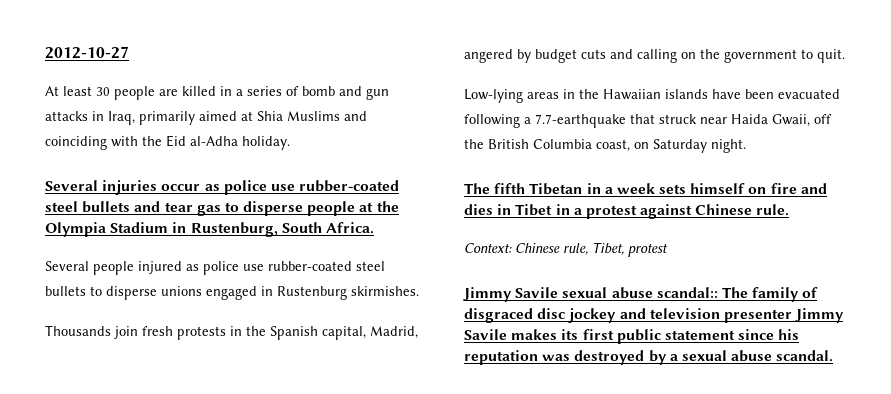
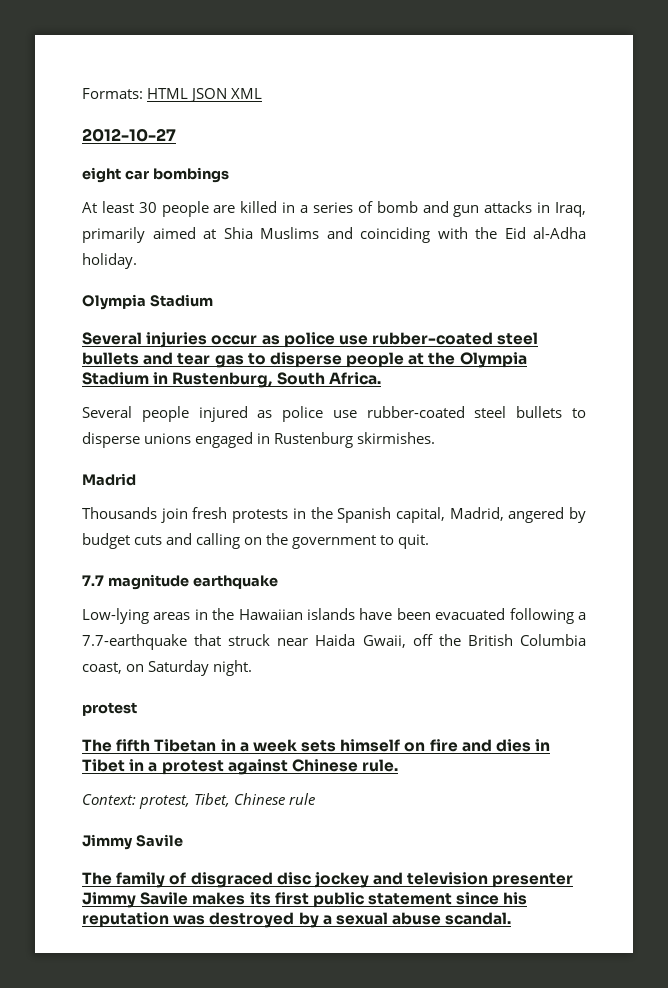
+ Formats: HTML JSON XML
  2012-10-27
+ eight car bombings
  At least 30 people are killed in a series of bomb and gun attacks in Iraq, primarily aimed at Shia Muslims and coinciding with the Eid al-Adha holiday.
+ Olympia Stadium
+ Madrid
+ 7.7 magnitude earthquake
  Low-lying areas in the Hawaiian islands have been evacuated following a 7.7-earthquake that struck near Haida Gwaii, off the British Columbia coast, on Saturday night.
+ protest
- Context: Chinese rule, Tibet, protest
- Jimmy Savile sexual abuse scandal:: The family of disgraced disc jockey and television presenter Jimmy Savile makes its first public statement since his reputation was destroyed by a sexual abuse scandal.
+ Context: protest, Tibet, Chinese rule
+ Jimmy Savile
+ The family of disgraced disc jockey and television presenter Jimmy Savile makes its first public statement since his reputation was destroyed by a sexual abuse scandal.

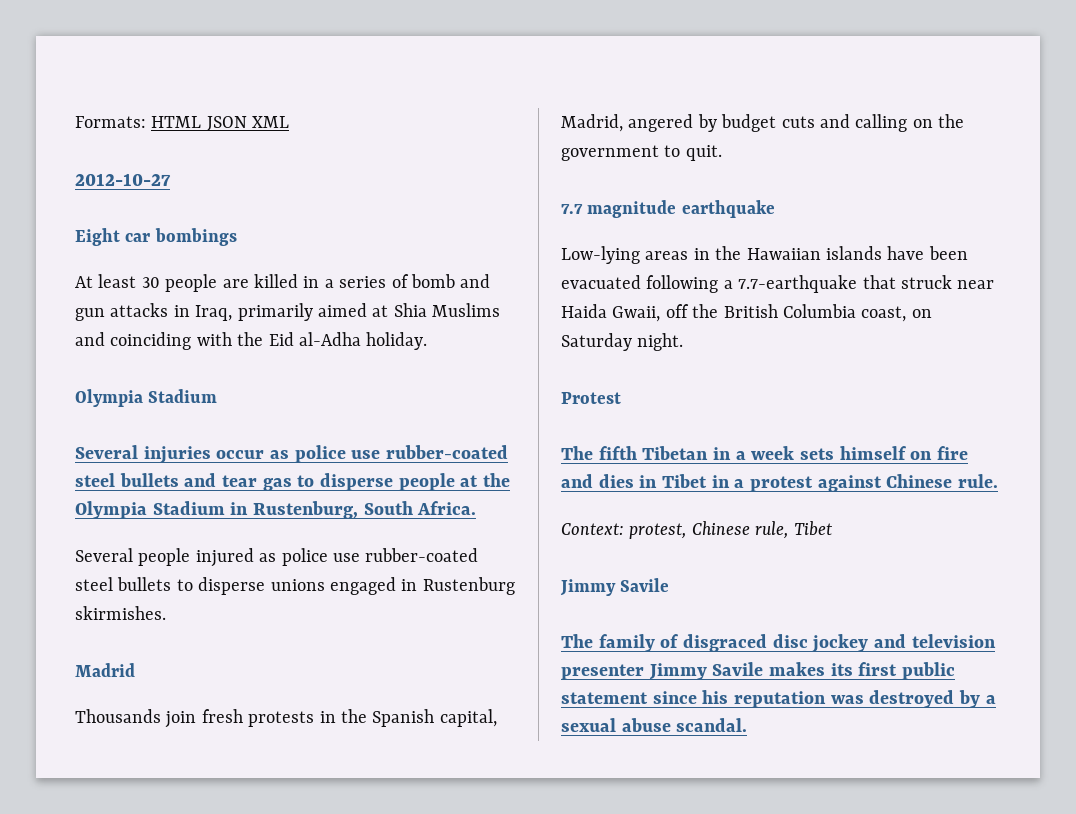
- eight car bombings
+ Eight car bombings
  Low-lying areas in the Hawaiian islands have been evacuated following a 7.7-earthquake that struck near Haida Gwaii, off the British Columbia coast, on Saturday night.
- protest
+ Protest
- Context: protest, Tibet, Chinese rule
+ Context: protest, Chinese rule, Tibet

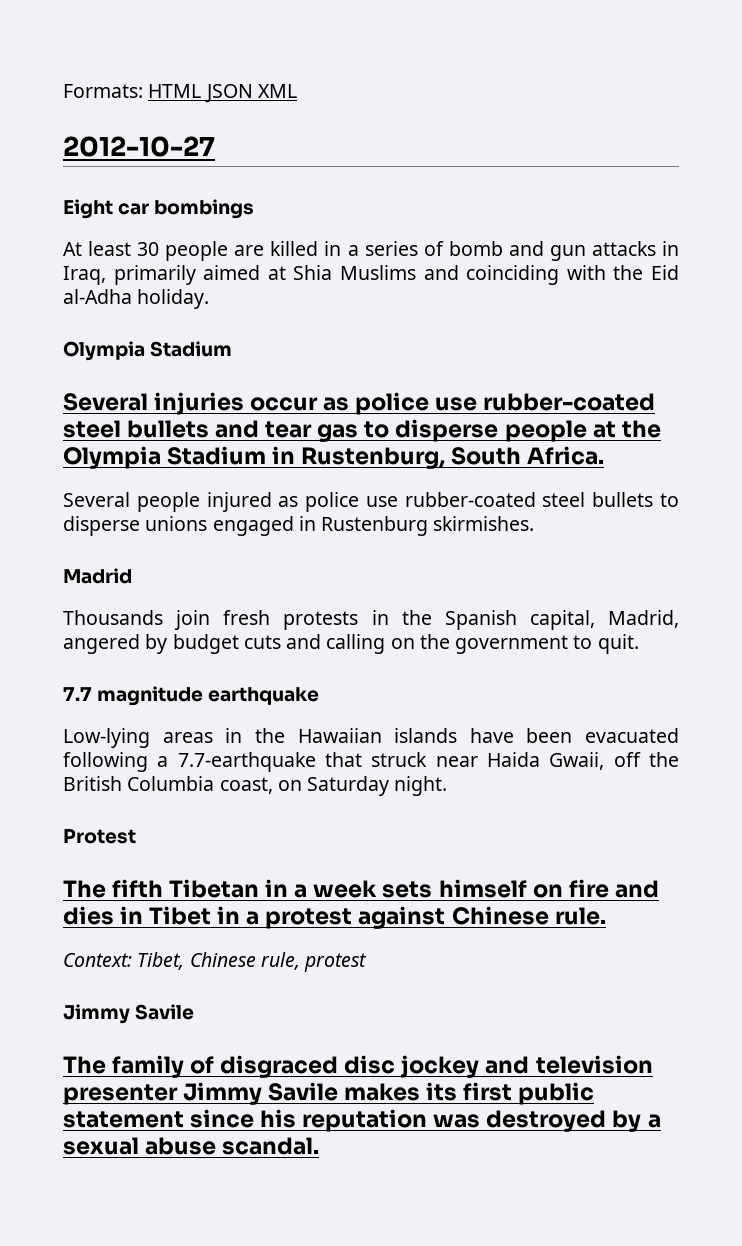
- Context: protest, Chinese rule, Tibet
+ Context: Tibet, Chinese rule, protest

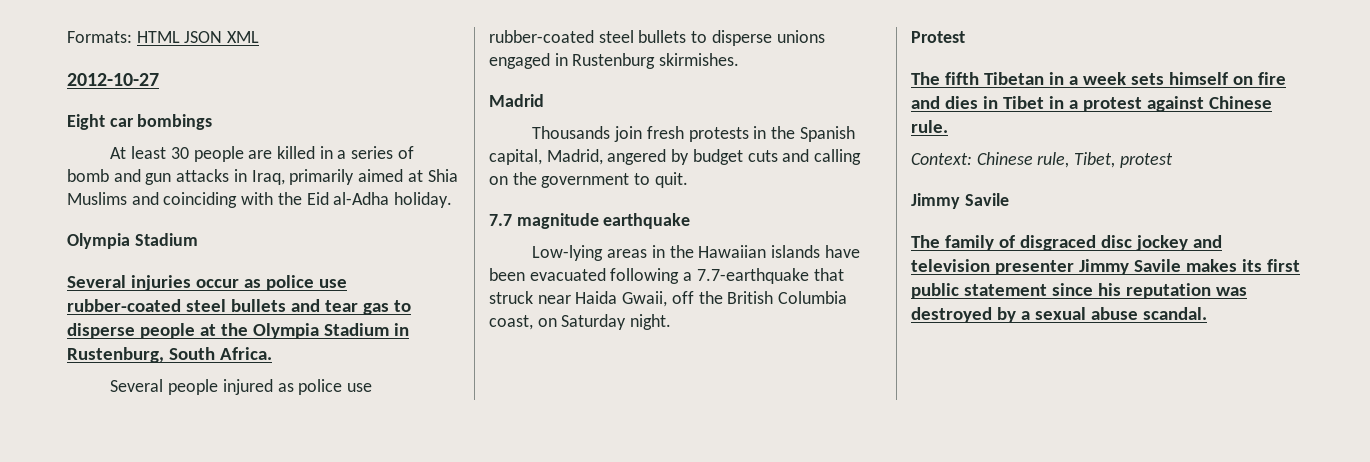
- Context: Tibet, Chinese rule, protest
+ Context: Chinese rule, Tibet, protest

